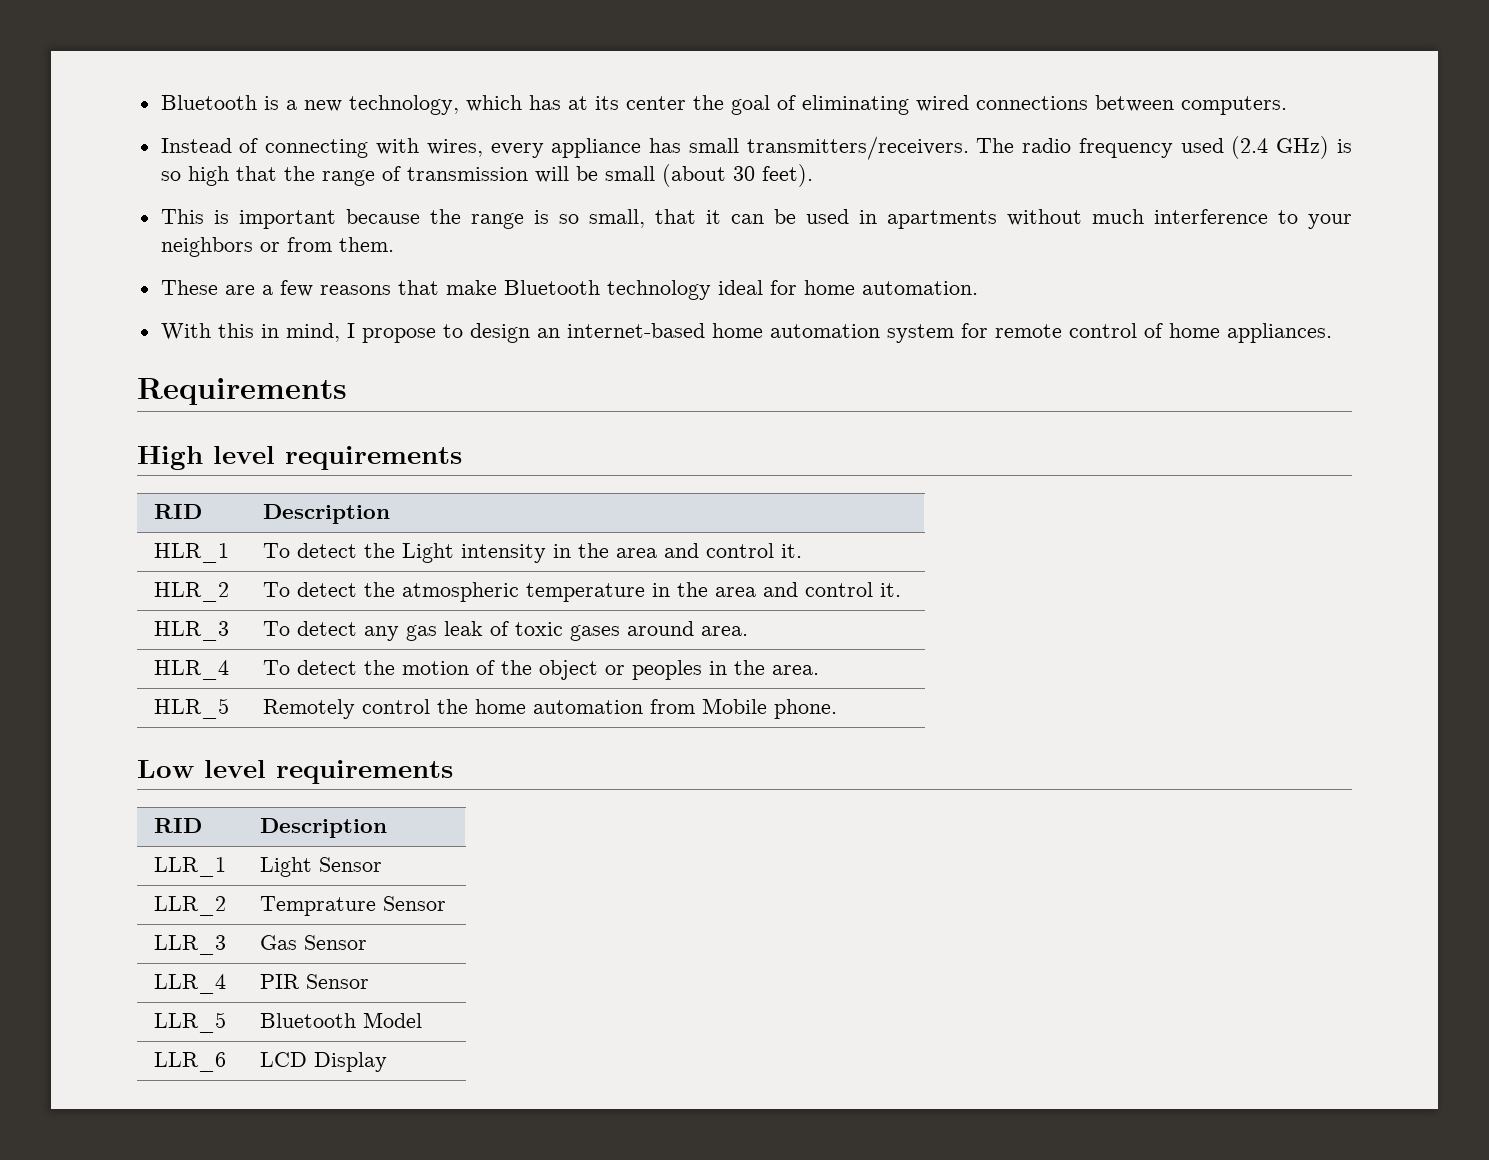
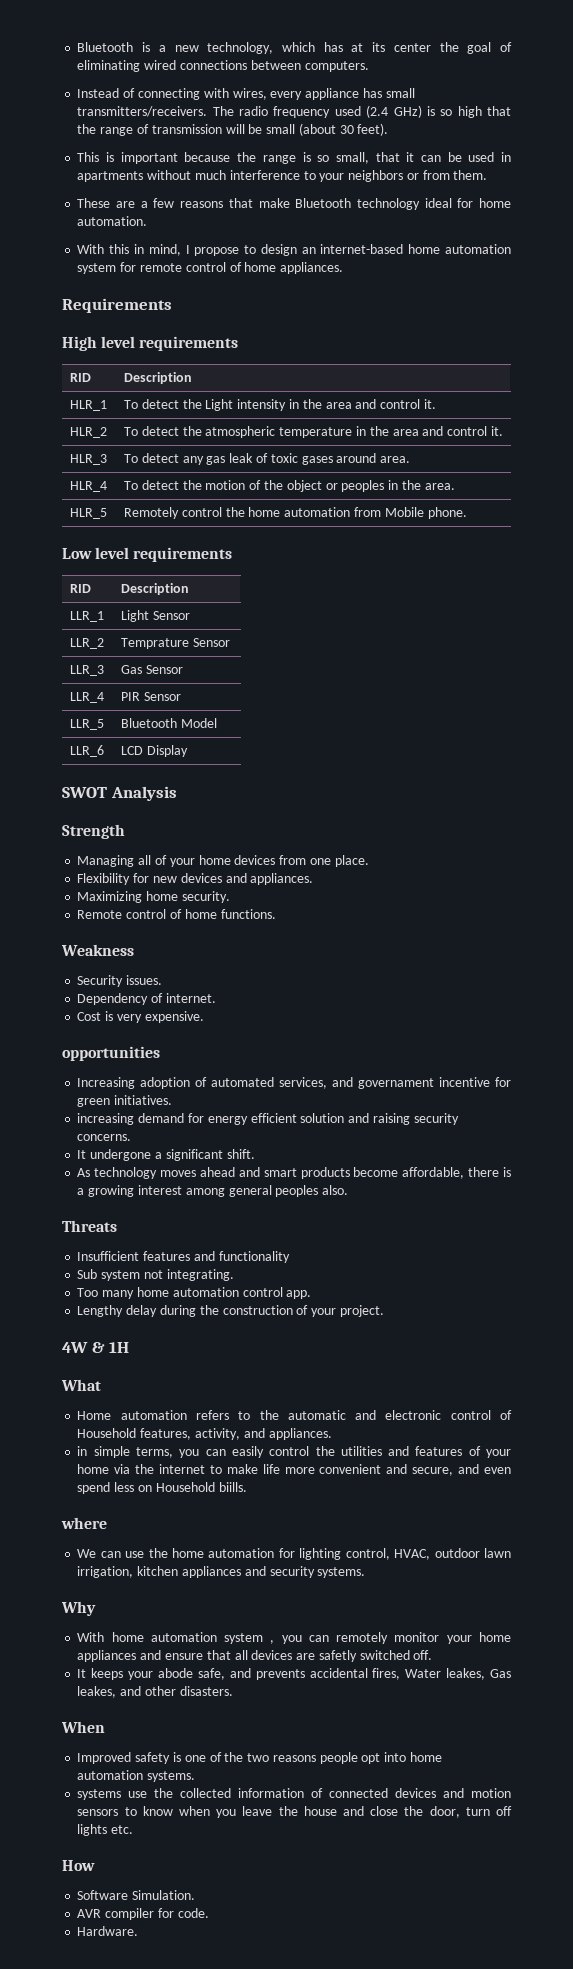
+ SWOT Analysis
+ Strength
+ Managing all of your home devices from one place.
+ Flexibility for new devices and appliances.
+ Maximizing home security.
+ Remote control of home functions.
+ Weakness
+ Security issues.
+ Dependency of internet.
+ Cost is very expensive.
+ opportunities
+ Increasing adoption of automated services, and governament incentive for green initiatives.
+ increasing demand for energy efficient solution and raising security concerns.
+ It undergone a significant shift.
+ As technology moves ahead and smart products become affordable, there is a growing interest among general peoples also.
+ Threats
+ Insufficient features and functionality
+ Sub system not integrating.
+ Too many home automation control app.
+ Lengthy delay during the construction of your project.
+ 4W & 1H
+ What
+ Home automation refers to the automatic and electronic control of Household features, activity, and appliances.
+ in simple terms, you can easily control the utilities and features of your home via the internet to make life more convenient and secure, and even spend less on Household biills.
+ where
+ We can use the home automation for lighting control, HVAC, outdoor lawn irrigation, kitchen appliances and security systems.
+ Why
+ With home automation system , you can remotely monitor your home appliances and ensure that all devices are safetly switched off.
+ It keeps your abode safe, and prevents accidental fires, Water leakes, Gas leakes, and other disasters.
+ When
+ Improved safety is one of the two reasons people opt into home automation systems.
+ systems use the collected information of connected devices and motion sensors to know when you leave the house and close the door, turn off lights etc.
+ How
+ Software Simulation.
+ AVR compiler for code.
+ Hardware.

